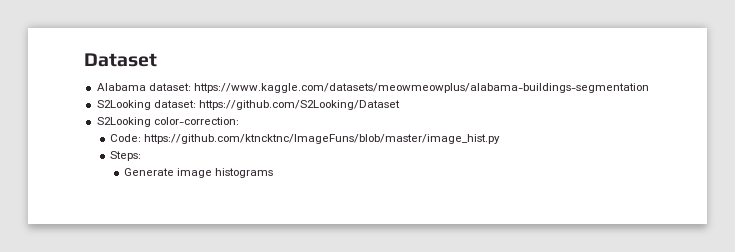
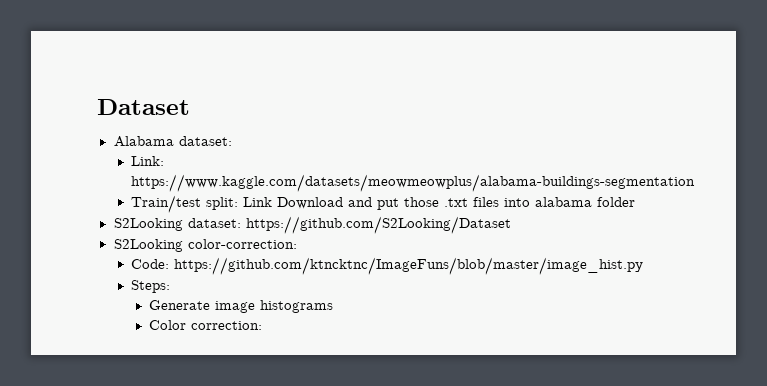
- Alabama dataset: https://www.kaggle.com/datasets/meowmeowplus/alabama-buildings-segmentation
+ Alabama dataset:
+ Link: https://www.kaggle.com/datasets/meowmeowplus/alabama-buildings-segmentation
+ Train/test split: Link Download and put those .txt files into alabama folder
+ Color correction:

